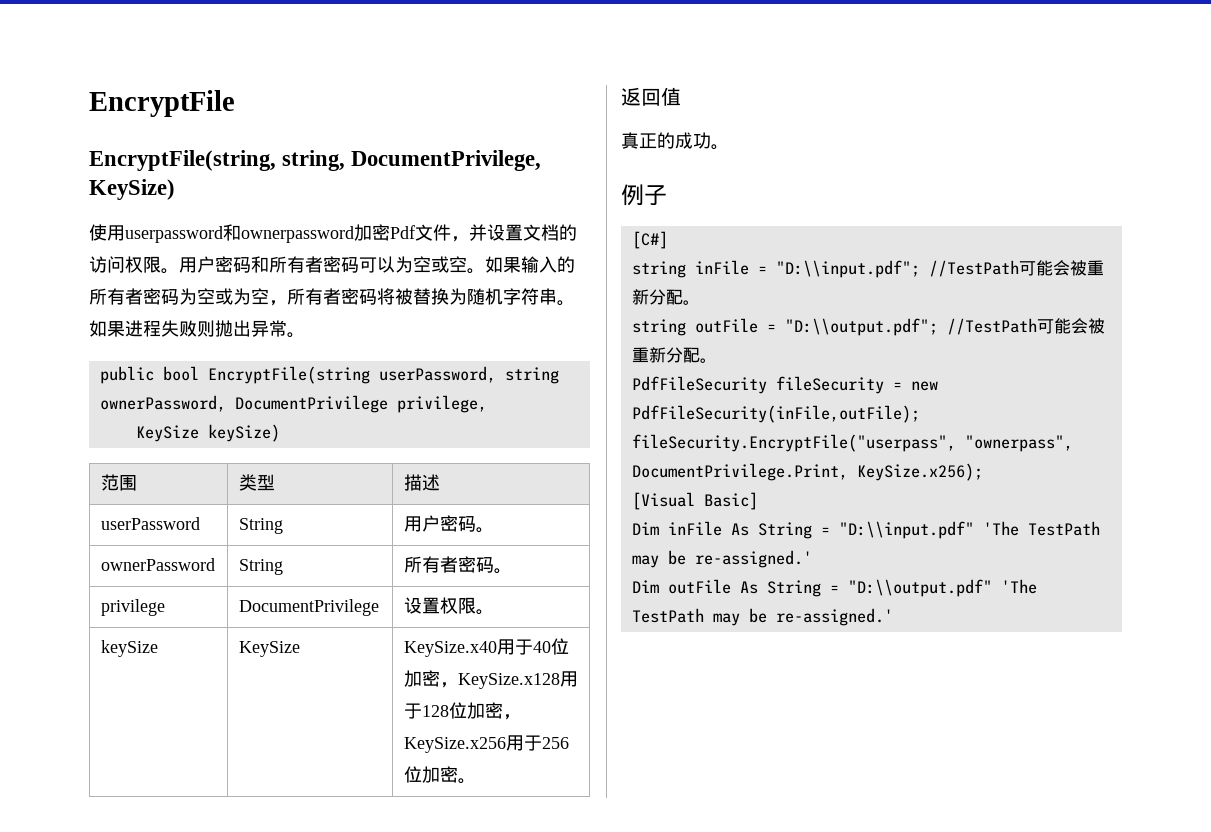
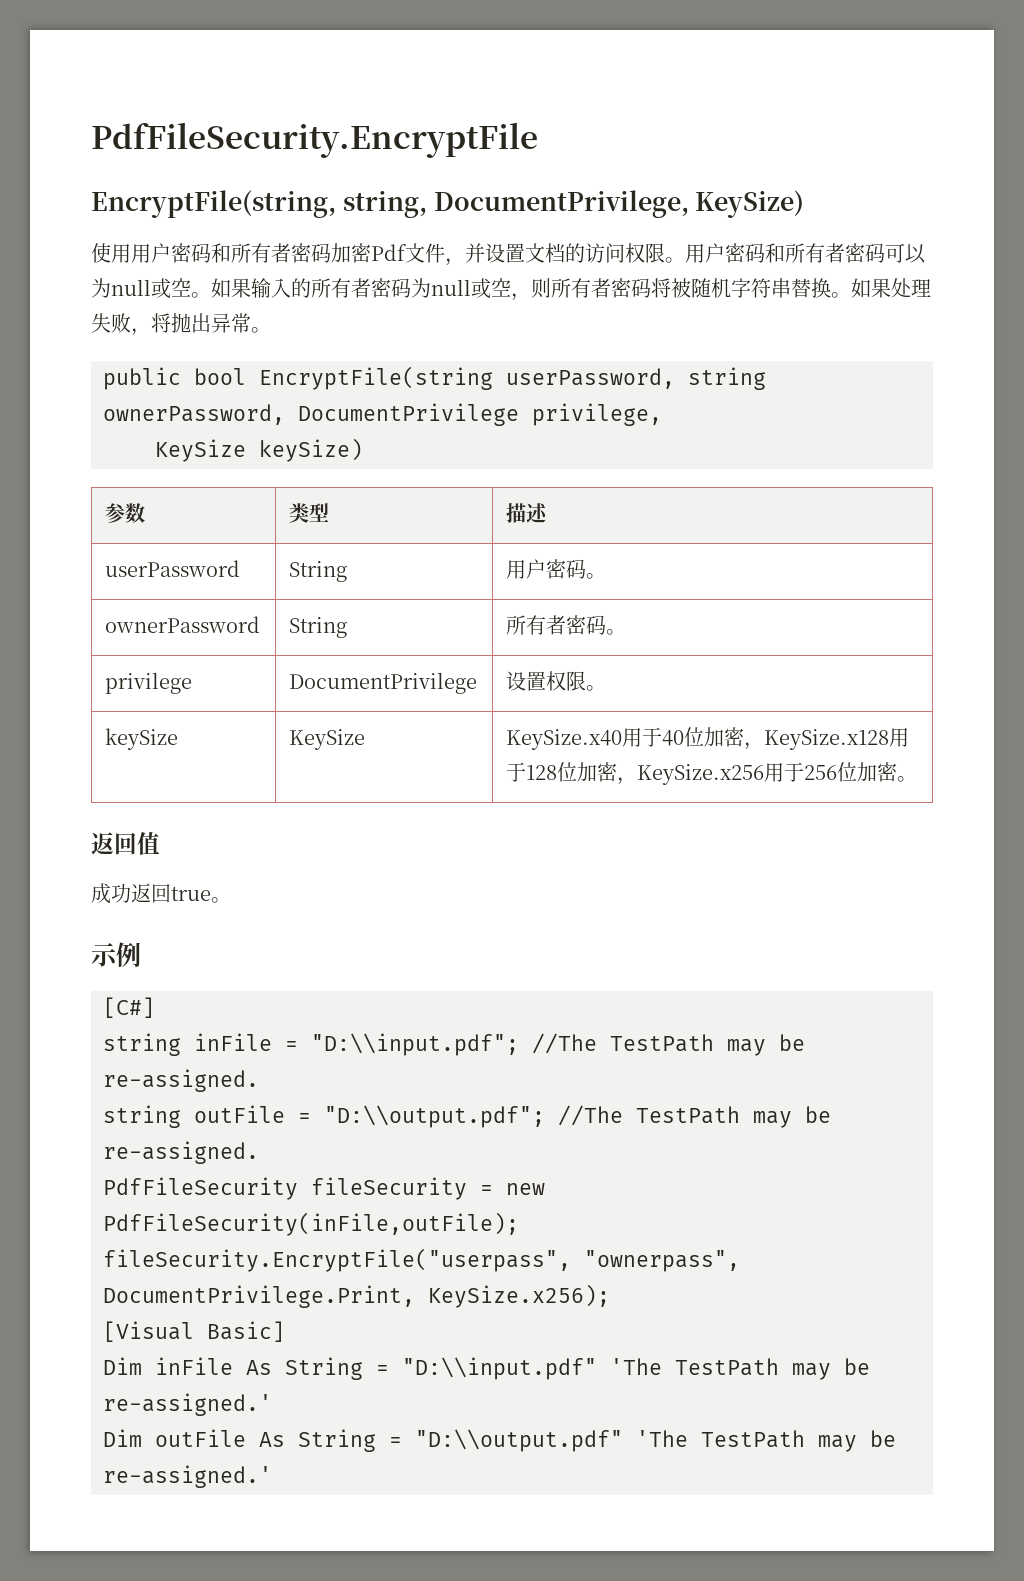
- EncryptFile
+ PdfFileSecurity.EncryptFile
- 使用userpassword和ownerpassword加密Pdf文件，并设置文档的访问权限。
+ 使用用户密码和所有者密码加密Pdf文件，并设置文档的访问权限。
- 用户密码和所有者密码可以为空或空。
+ 用户密码和所有者密码可以为null或空。
- 如果输入的所有者密码为空或为空，所有者密码将被替换为随机字符串。如果进程失败则抛出异常。
+ 如果输入的所有者密码为null或空，则所有者密码将被随机字符串替换。如果处理失败，将抛出异常。
- 范围 | 类型 | 描述
+ 参数 | 类型 | 描述
- 真正的成功。
- 例子
+ 成功返回true。
+ 示例
- string inFile = "D:\\input.pdf"; //TestPath可能会被重新分配。
+ string inFile = "D:\\input.pdf"; //The TestPath may be re-assigned.
- string outFile = "D:\\output.pdf"; //TestPath可能会被重新分配。
+ string outFile = "D:\\output.pdf"; //The TestPath may be re-assigned.

